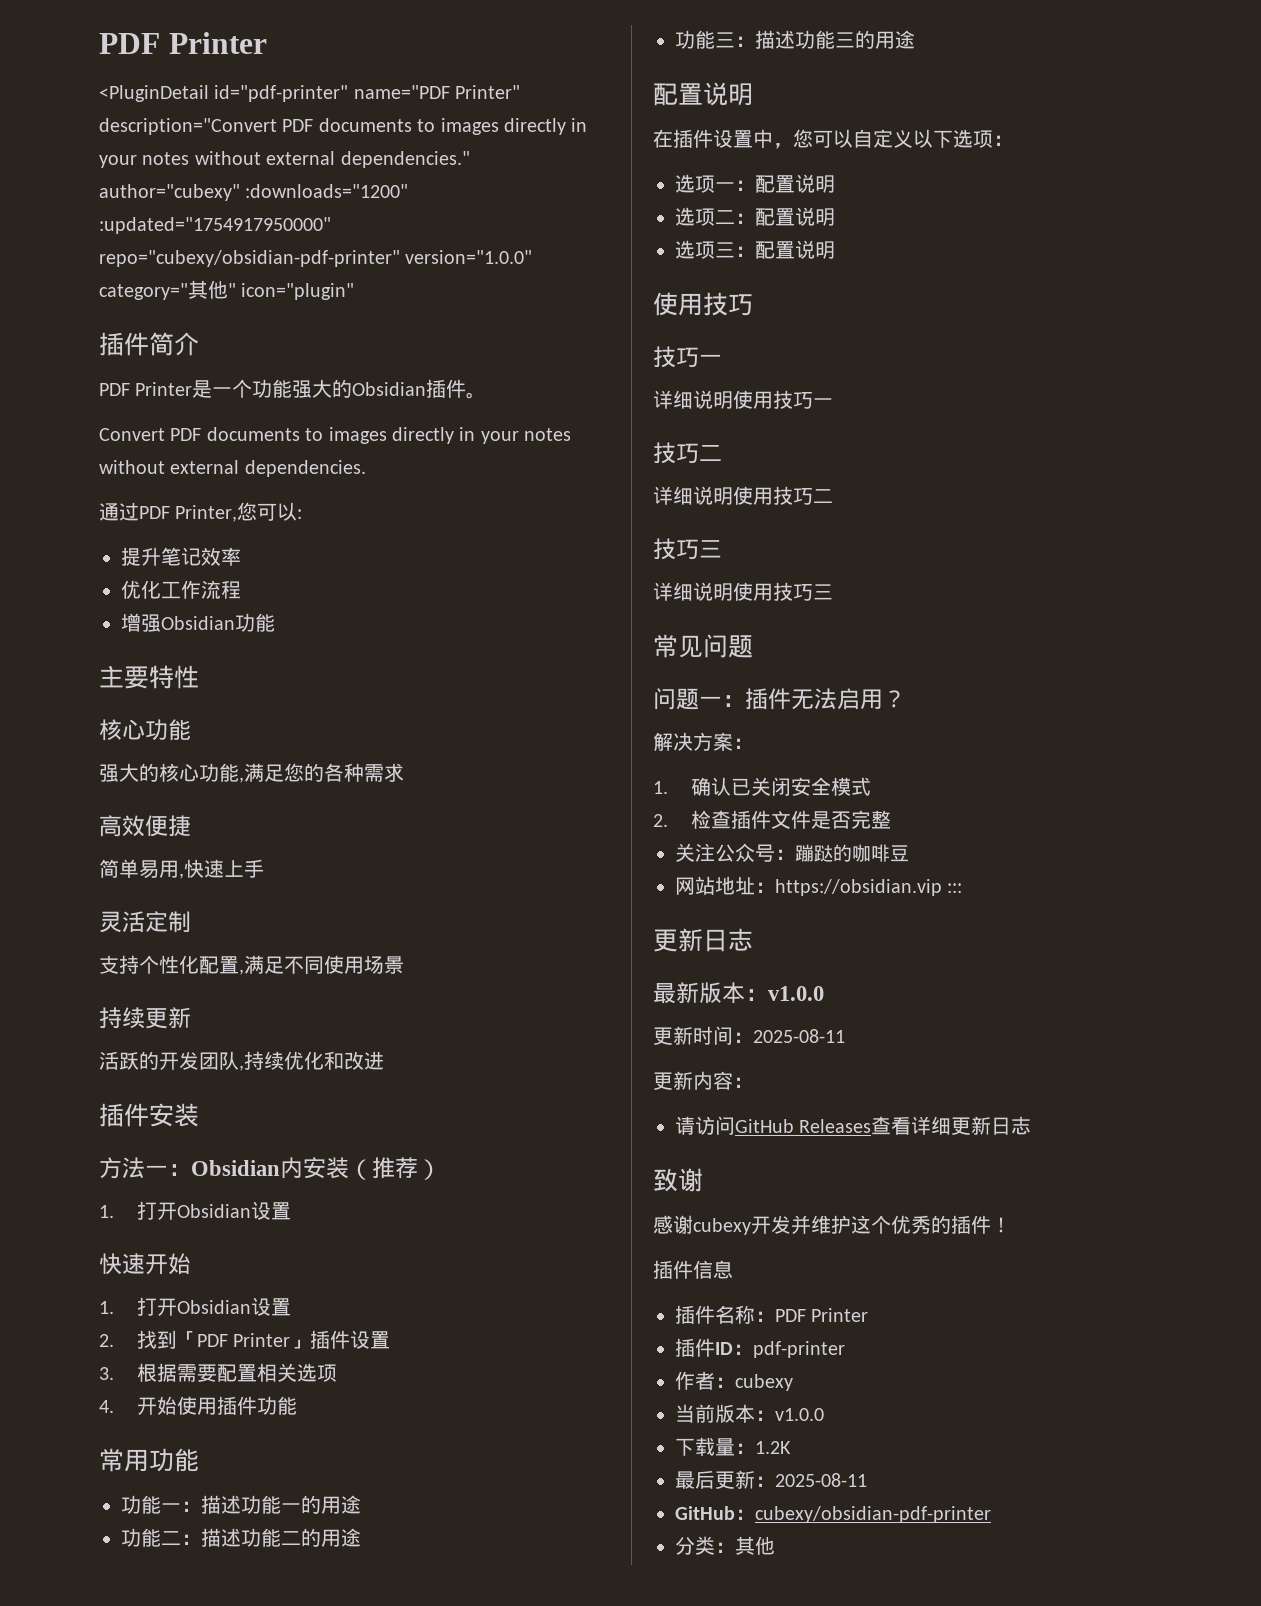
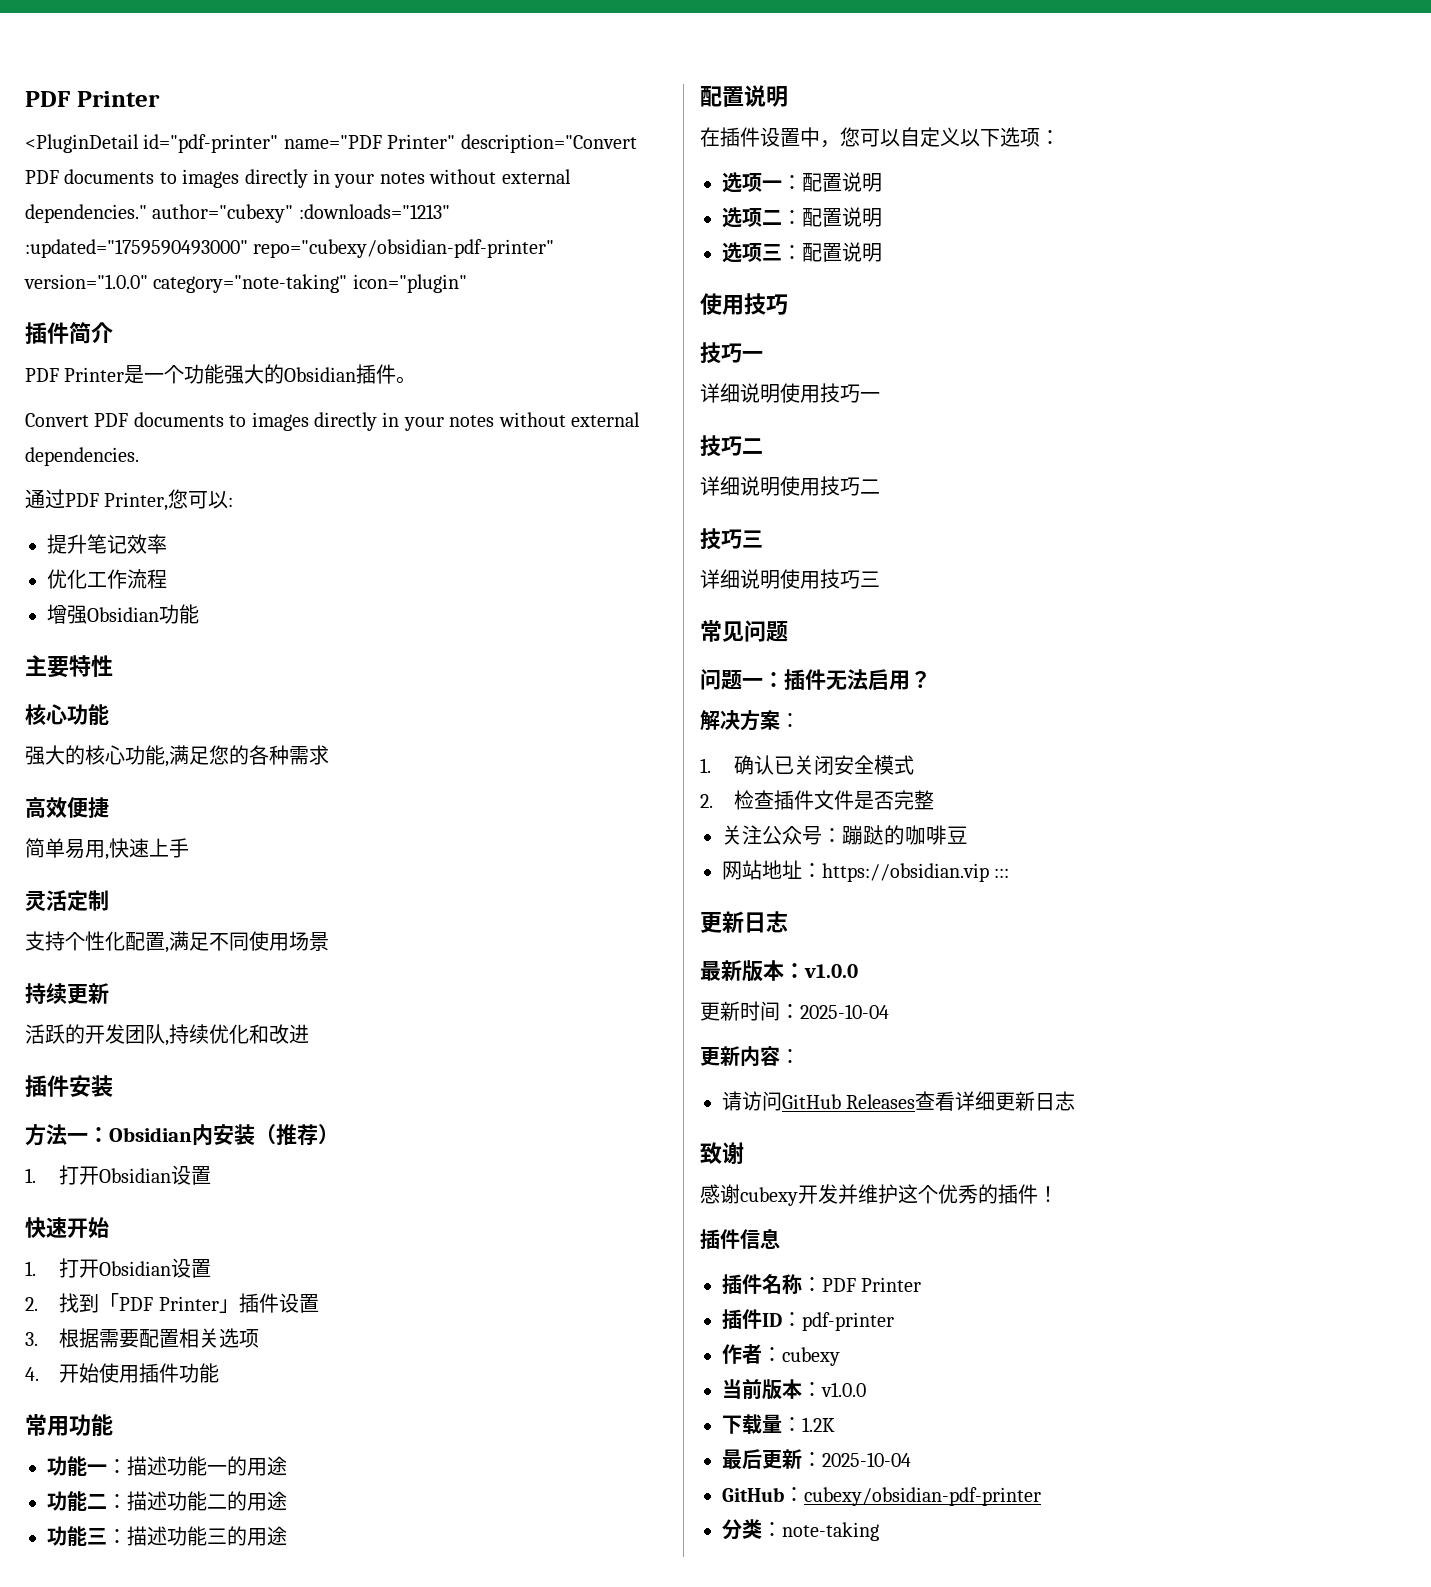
- <PluginDetail id="pdf-printer" name="PDF Printer" description="Convert PDF documents to images directly in your notes without external dependencies." author="cubexy" :downloads="1200" :updated="1754917950000" repo="cubexy/obsidian-pdf-printer" version="1.0.0" category="其他" icon="plugin"
+ <PluginDetail id="pdf-printer" name="PDF Printer" description="Convert PDF documents to images directly in your notes without external dependencies." author="cubexy" :downloads="1213" :updated="1759590493000" repo="cubexy/obsidian-pdf-printer" version="1.0.0" category="note-taking" icon="plugin"
- 更新时间：2025-08-11
+ 更新时间：2025-10-04
- 最后更新：2025-08-11
+ 最后更新：2025-10-04
- 分类：其他
+ 分类：note-taking

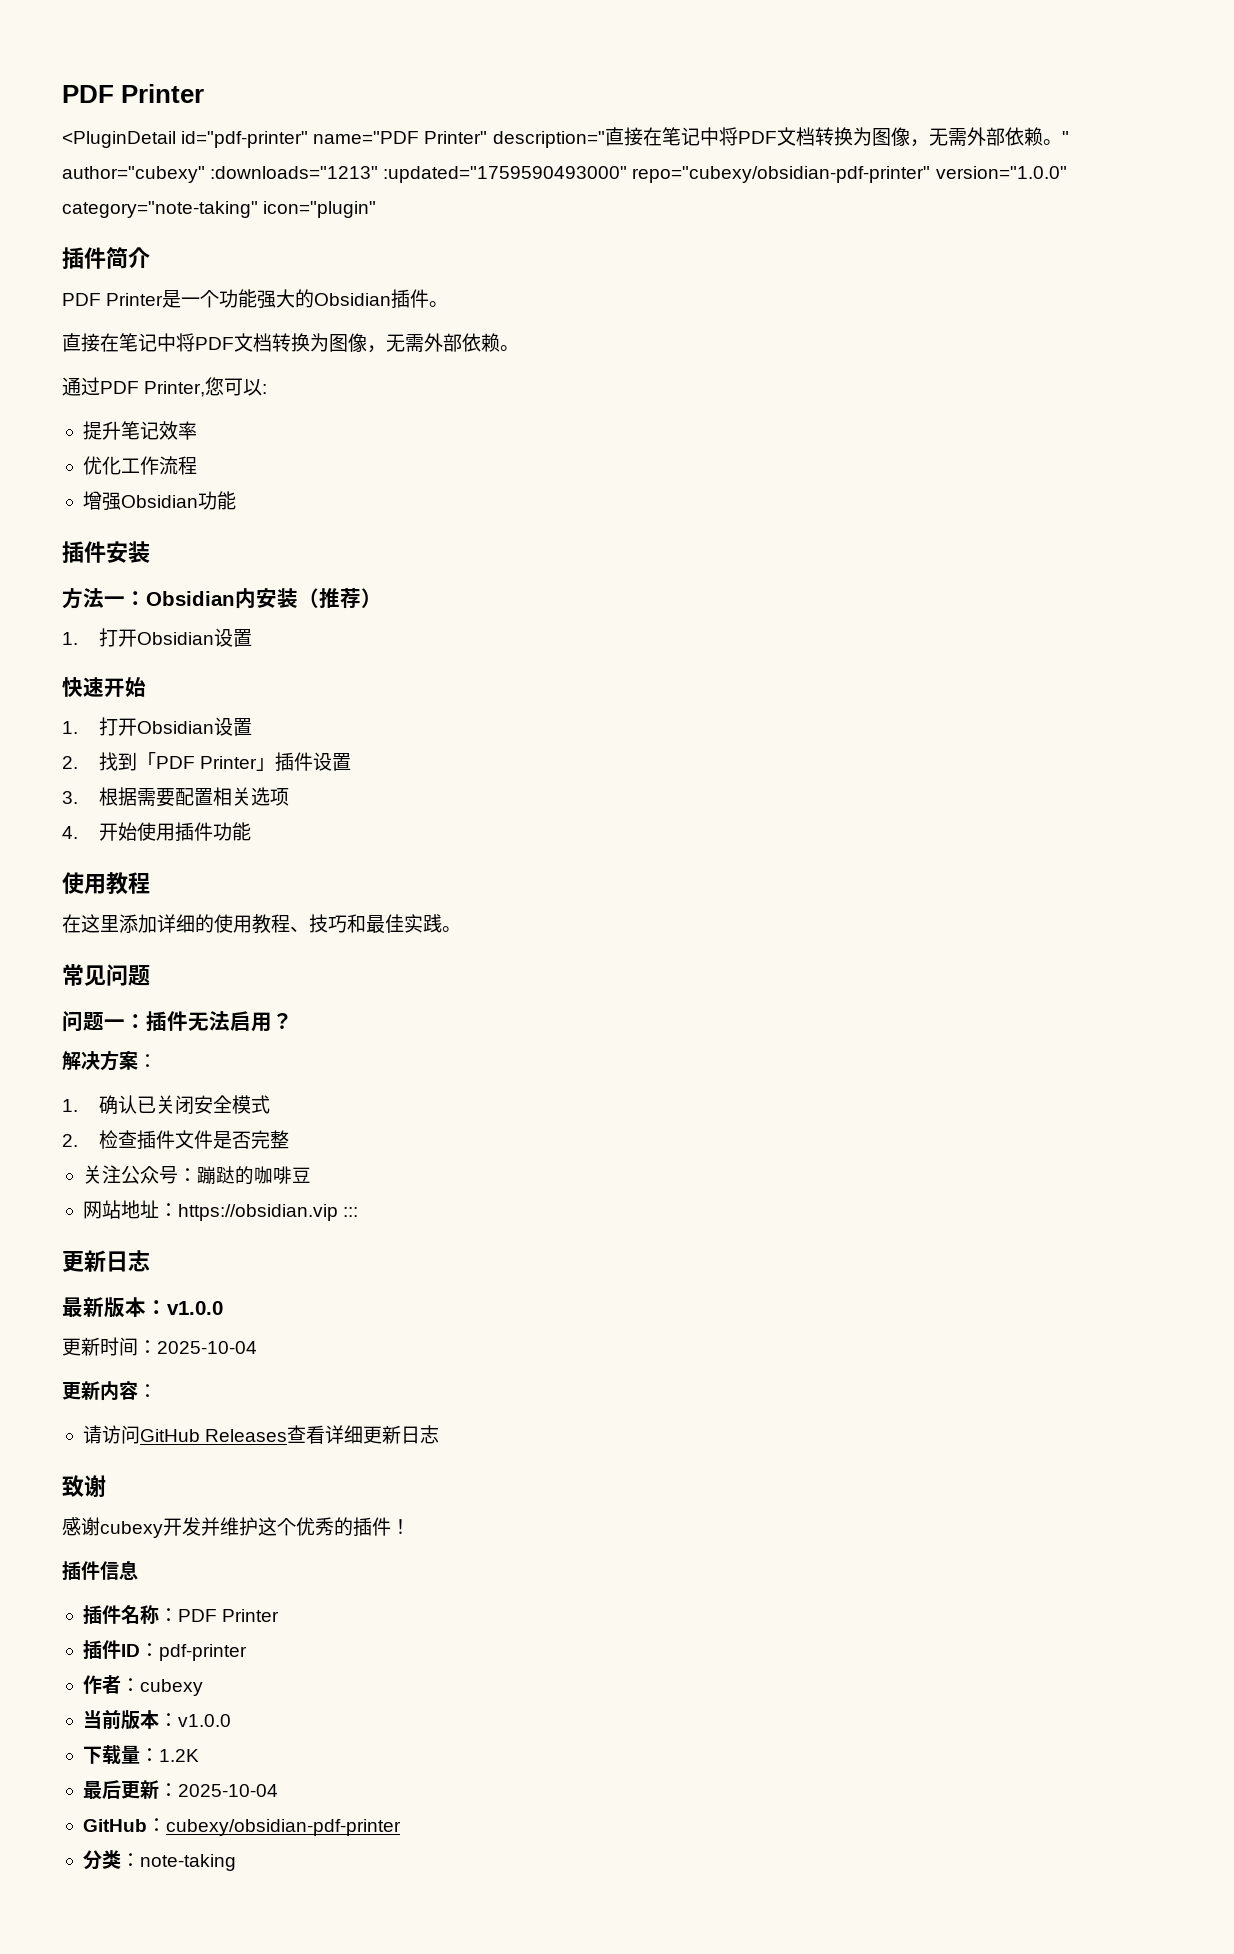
- <PluginDetail id="pdf-printer" name="PDF Printer" description="Convert PDF documents to images directly in your notes without external dependencies." author="cubexy" :downloads="1213" :updated="1759590493000" repo="cubexy/obsidian-pdf-printer" version="1.0.0" category="note-taking" icon="plugin"
+ <PluginDetail id="pdf-printer" name="PDF Printer" description="直接在笔记中将PDF文档转换为图像，无需外部依赖。" author="cubexy" :downloads="1213" :updated="1759590493000" repo="cubexy/obsidian-pdf-printer" version="1.0.0" category="note-taking" icon="plugin"
  PDF Printer是一个功能强大的Obsidian插件。
- Convert PDF documents to images directly in your notes without external dependencies.
+ 直接在笔记中将PDF文档转换为图像，无需外部依赖。
- 主要特性
- 核心功能
- 强大的核心功能,满足您的各种需求
- 高效便捷
- 简单易用,快速上手
- 灵活定制
- 支持个性化配置,满足不同使用场景
- 持续更新
- 活跃的开发团队,持续优化和改进
  4.开始使用插件功能
- 常用功能
- 功能一：描述功能一的用途
- 功能二：描述功能二的用途
- 功能三：描述功能三的用途
- 配置说明
- 在插件设置中，您可以自定义以下选项：
- 选项一：配置说明
- 选项二：配置说明
- 选项三：配置说明
- 使用技巧
- 技巧一
- 详细说明使用技巧一
- 技巧二
- 详细说明使用技巧二
- 技巧三
- 详细说明使用技巧三
+ 使用教程
+ 在这里添加详细的使用教程、技巧和最佳实践。

